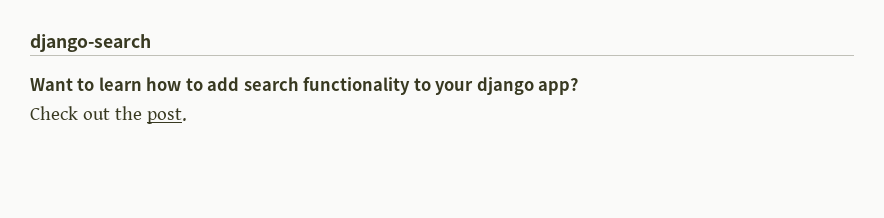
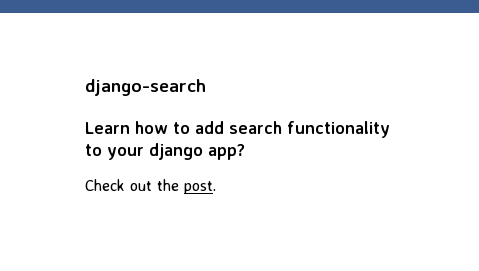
- Want to learn how to add search functionality to your django app?
+ Learn how to add search functionality to your django app?

